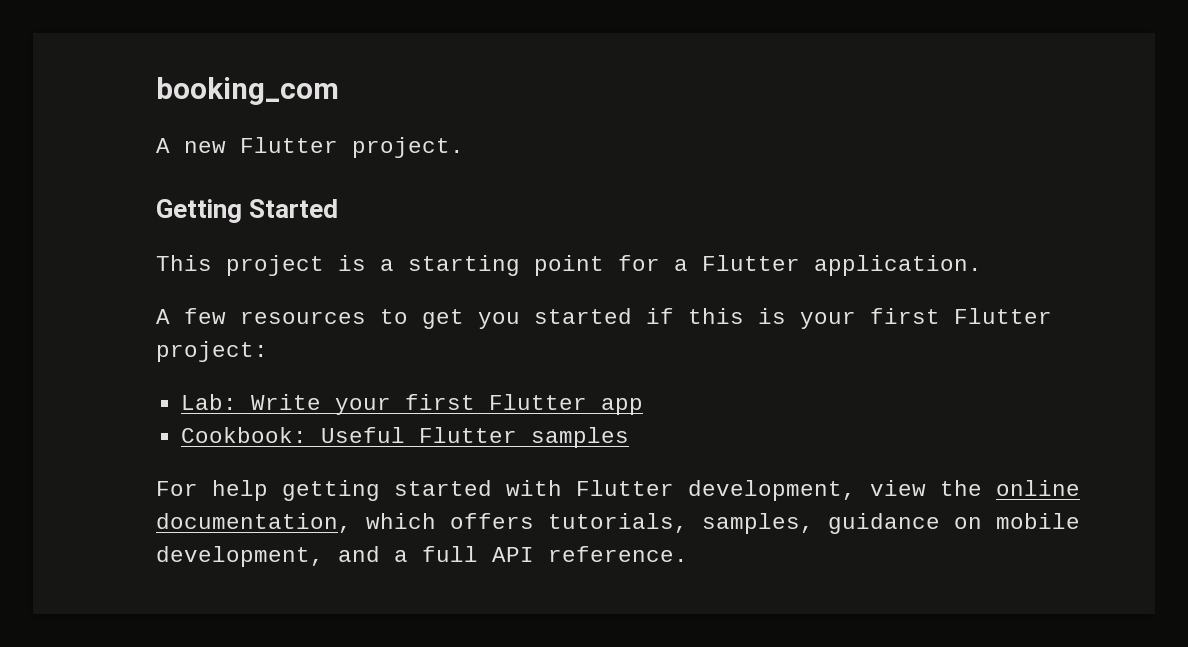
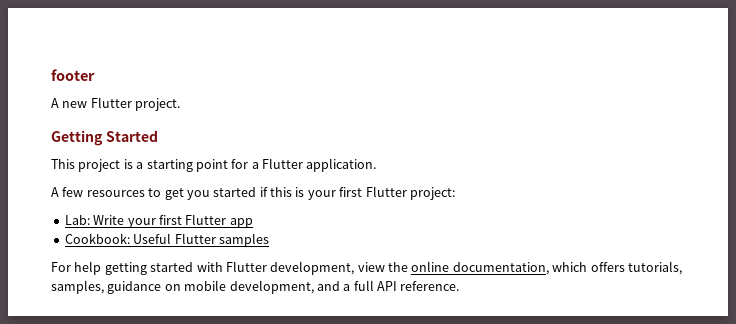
- booking_com
+ footer

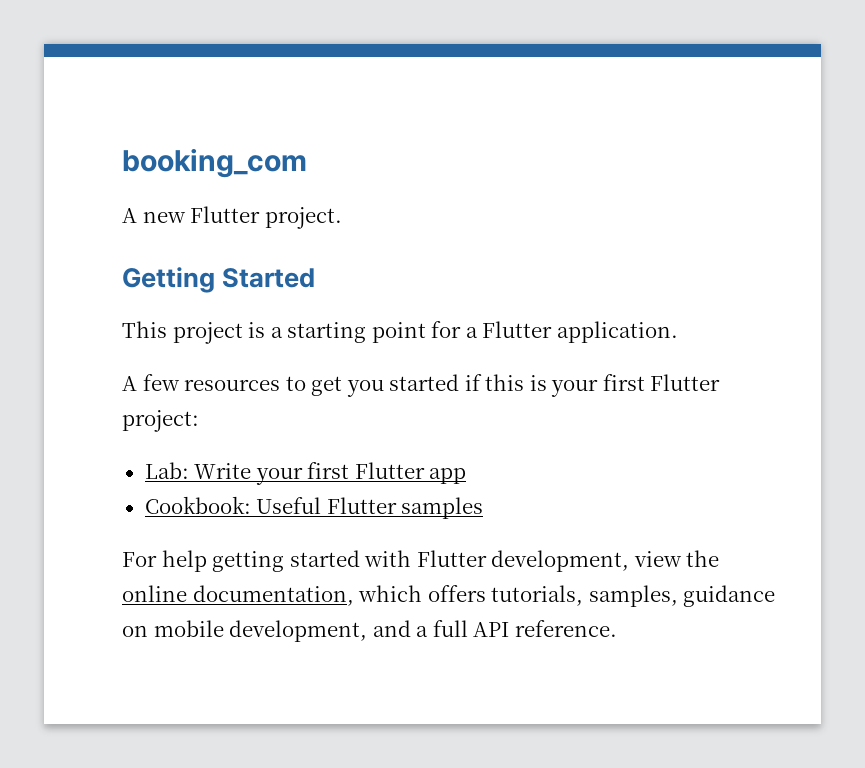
- footer
+ booking_com

